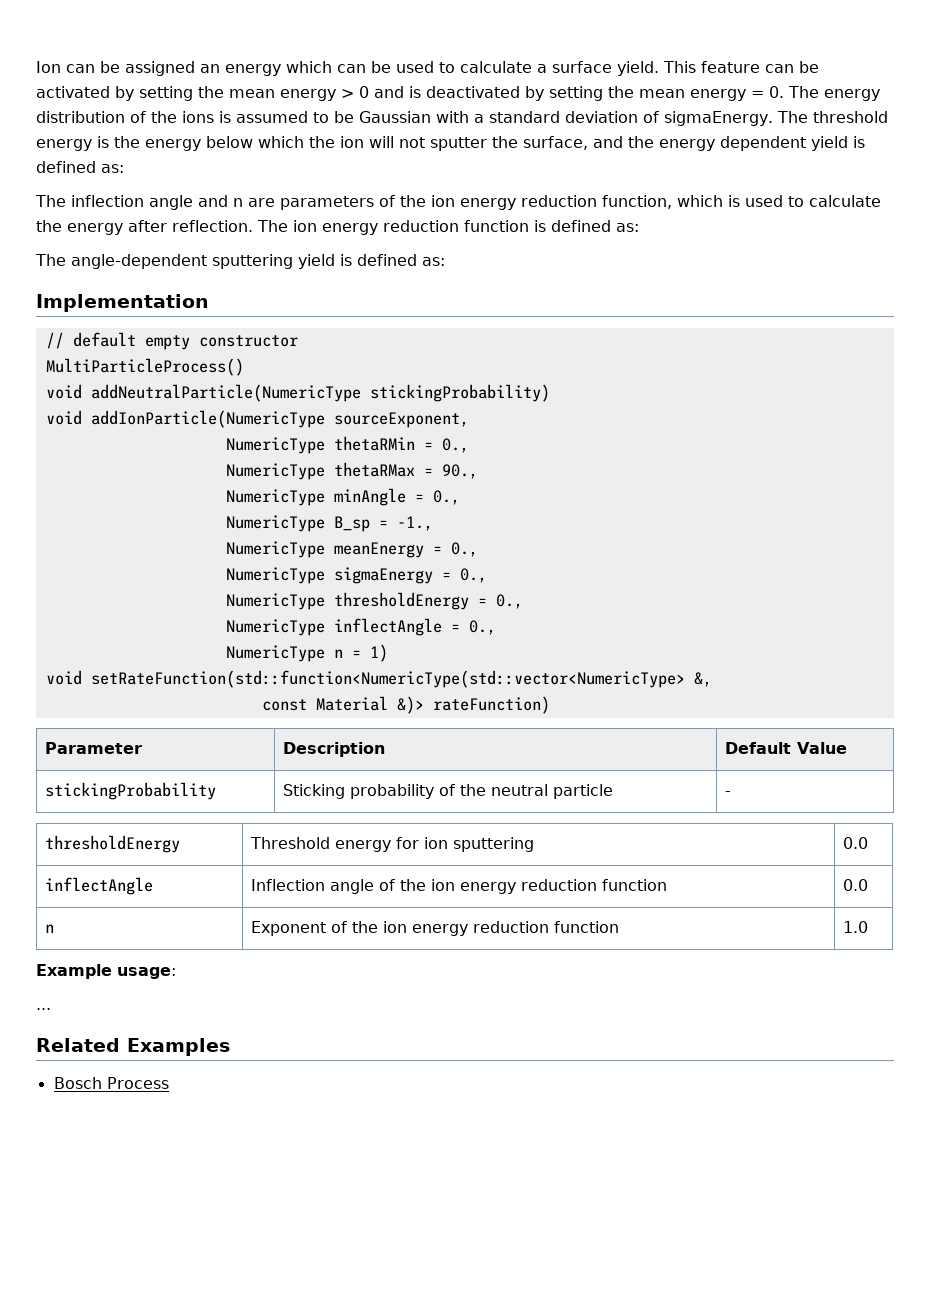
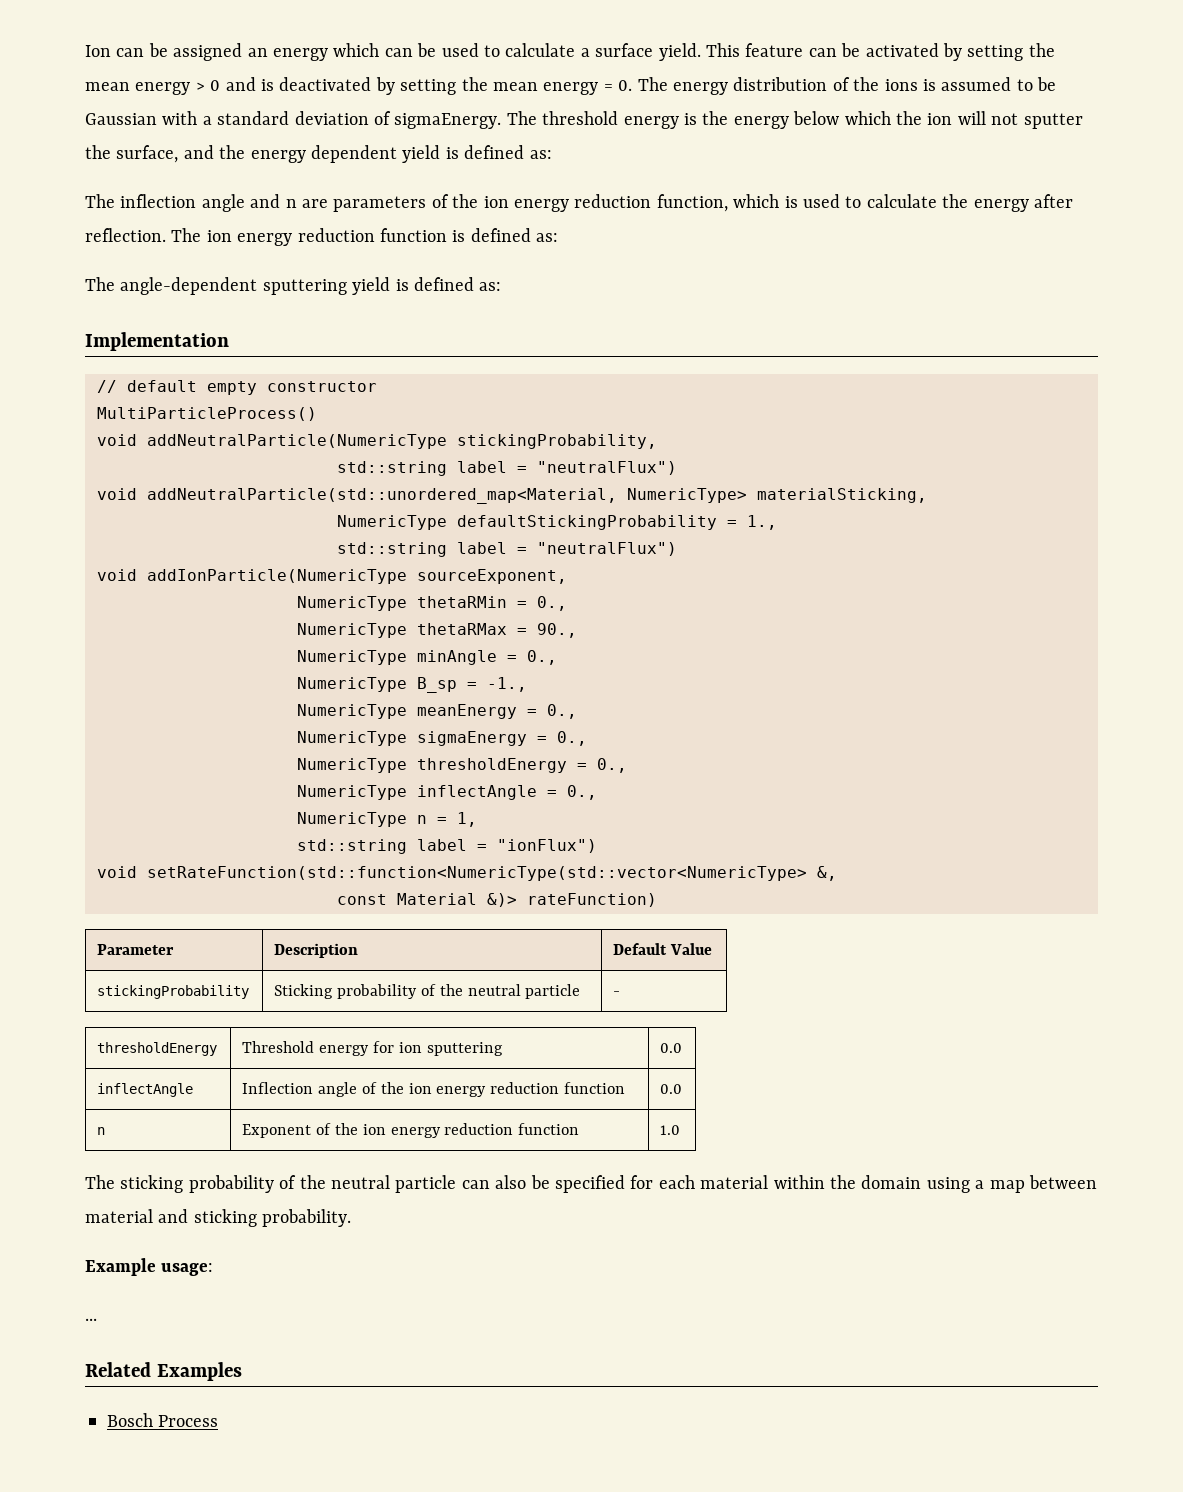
- void addNeutralParticle(NumericType stickingProbability)
+ void addNeutralParticle(NumericType stickingProbability,
+ std::string label = "neutralFlux")
+ void addNeutralParticle(std::unordered_map<Material, NumericType> materialSticking,
+ NumericType defaultStickingProbability = 1.,
+ std::string label = "neutralFlux")
- NumericType n = 1)
+ NumericType n = 1,
+ std::string label = "ionFlux")
+ The sticking probability of the neutral particle can also be specified for each material within the domain using a map between material and sticking probability.

